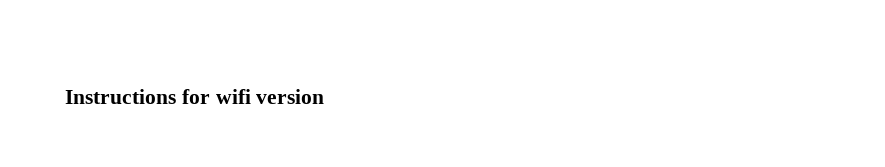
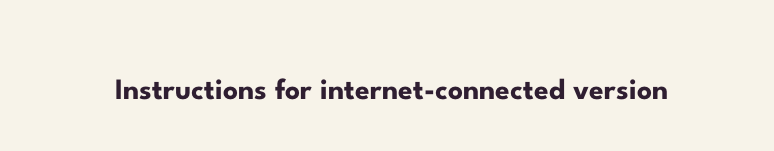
- Instructions for wifi version
+ Instructions for internet-connected version

